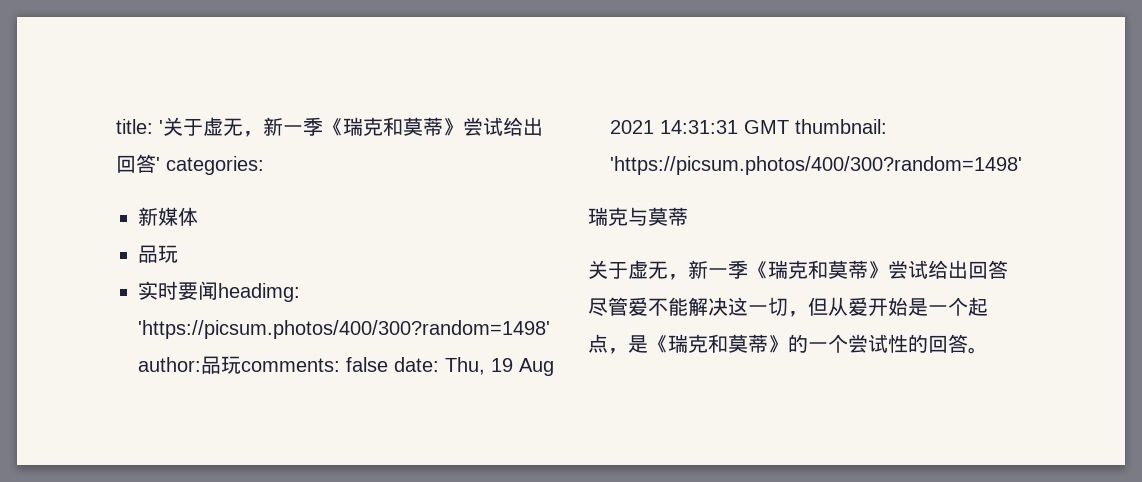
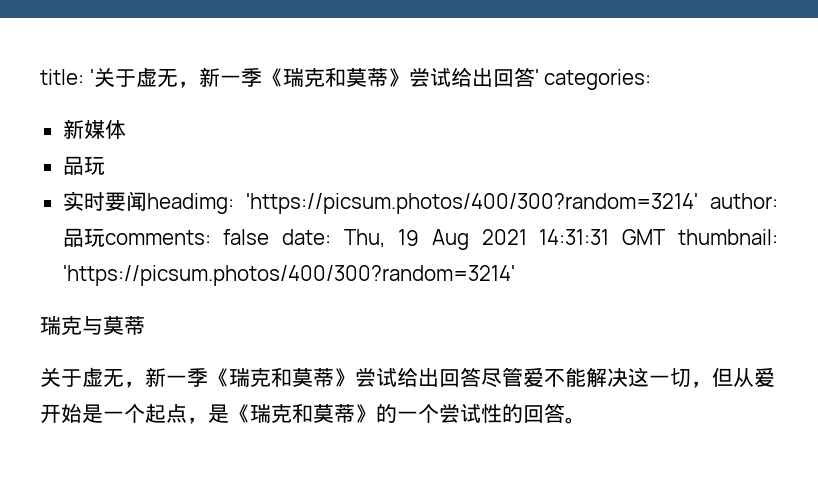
- 实时要闻headimg: 'https://picsum.photos/400/300?random=1498' author:品玩comments: false date: Thu, 19 Aug 2021 14:31:31 GMT thumbnail: 'https://picsum.photos/400/300?random=1498'
+ 实时要闻headimg: 'https://picsum.photos/400/300?random=3214' author:品玩comments: false date: Thu, 19 Aug 2021 14:31:31 GMT thumbnail: 'https://picsum.photos/400/300?random=3214'

